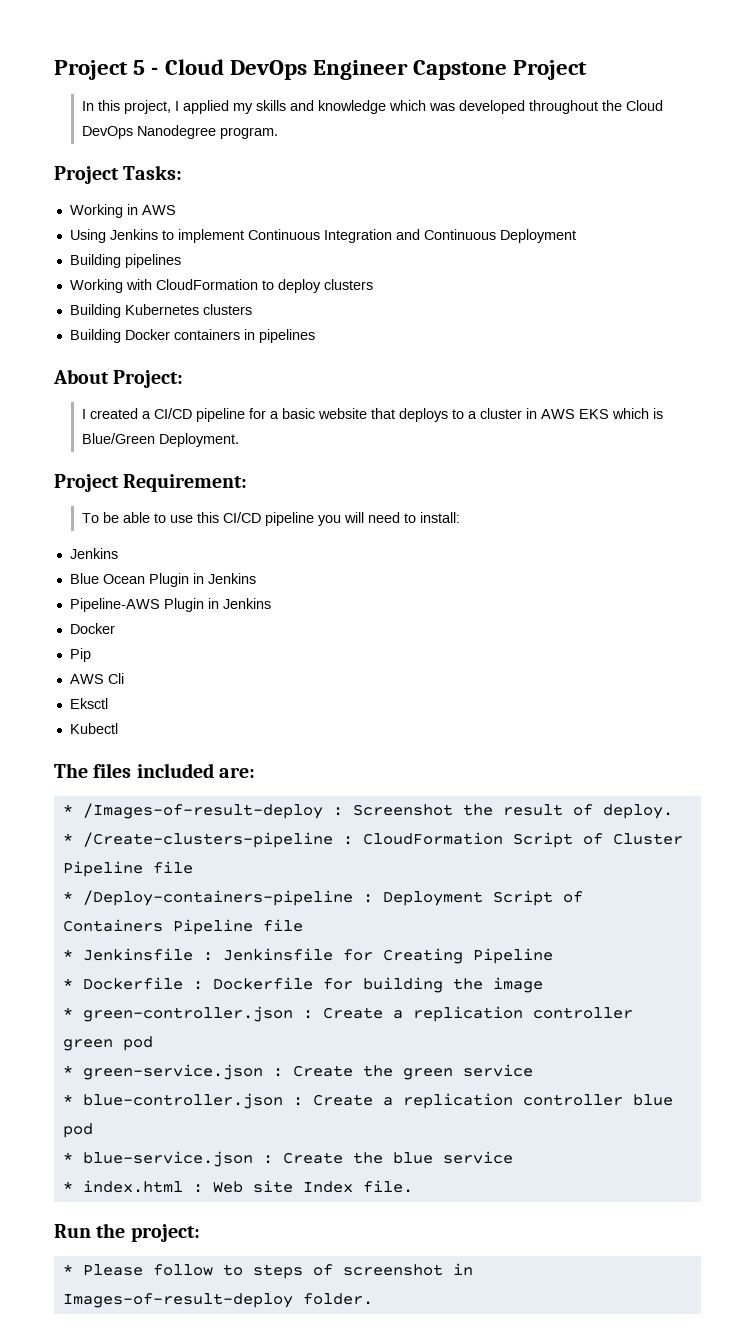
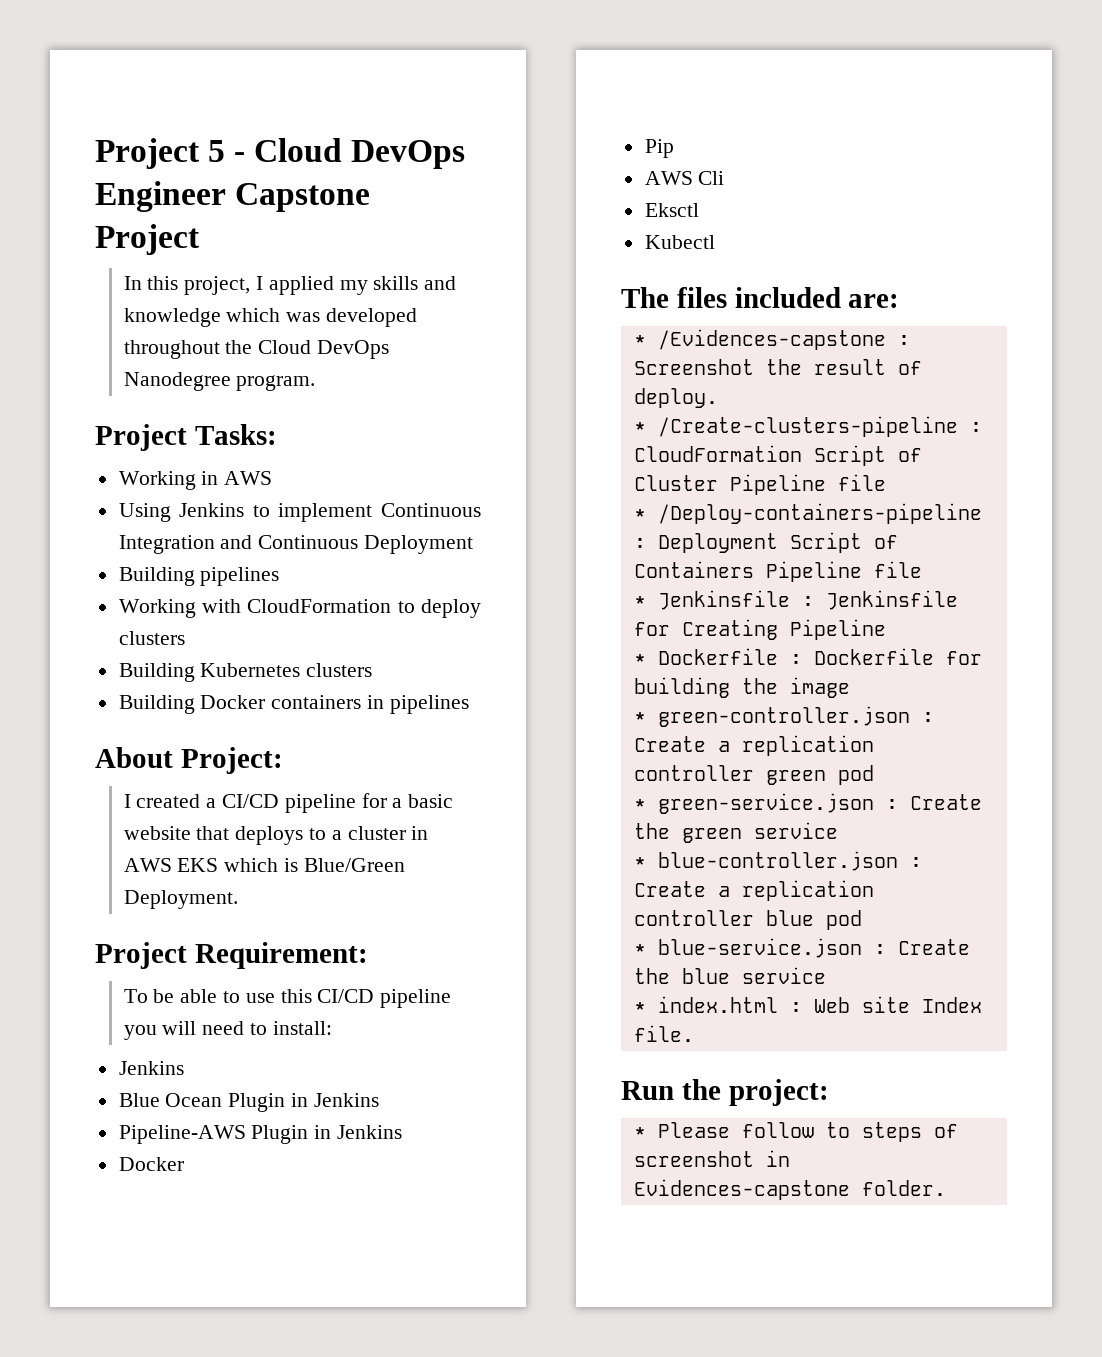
- * /Images-of-result-deploy : Screenshot the result of deploy.
+ * /Evidences-capstone : Screenshot the result of deploy.
- * Please follow to steps of screenshot in Images-of-result-deploy folder.
+ * Please follow to steps of screenshot in Evidences-capstone folder.

